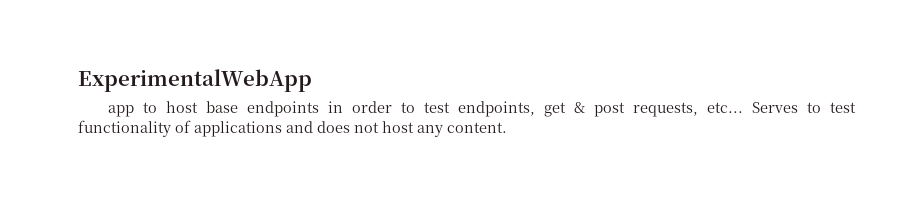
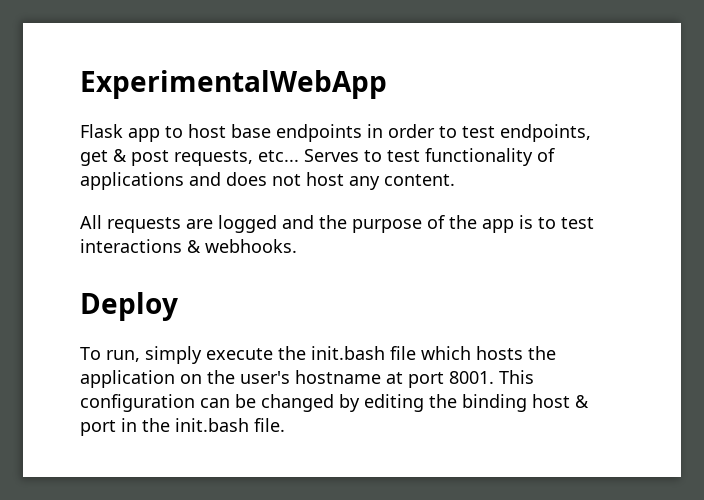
- app to host base endpoints in order to test endpoints, get & post requests, etc...
+ Flask app to host base endpoints in order to test endpoints, get & post requests, etc...
+ All requests are logged and the purpose of the app is to test interactions & webhooks.
+ Deploy
+ To run, simply execute the init.bash file which hosts the application on the user's hostname at port 8001. This configuration can be changed by editing the binding host & port in the init.bash file.

